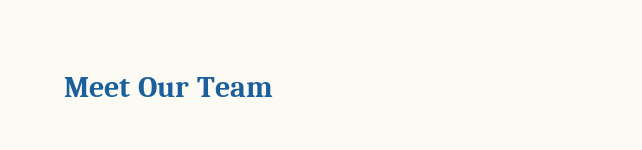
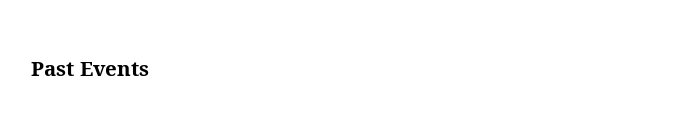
- Meet Our Team
+ Past Events

